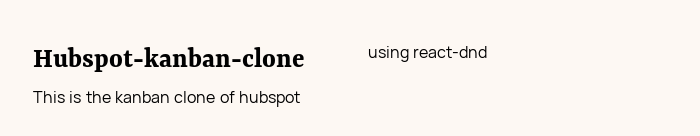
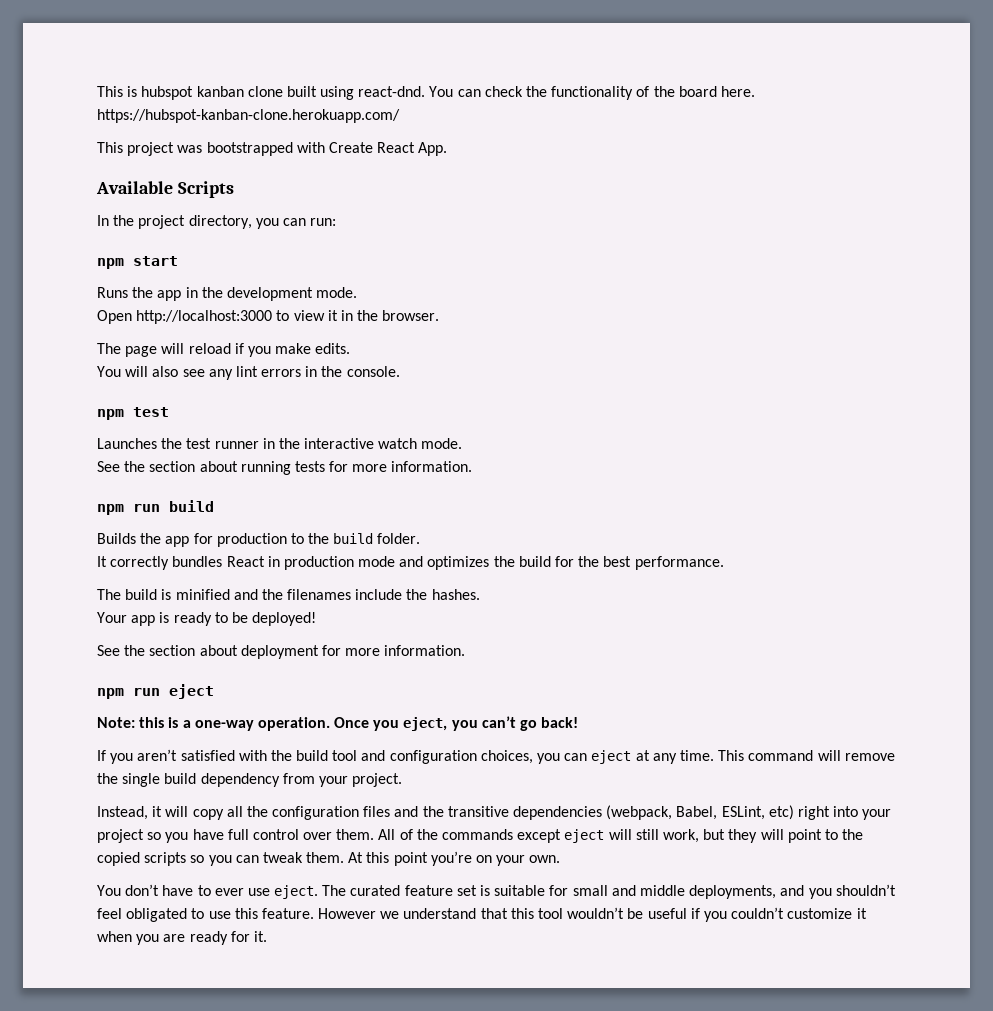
- Hubspot-kanban-clone
- This is the kanban clone of hubspot using react-dnd
+ This is hubspot kanban clone built using react-dnd. You can check the functionality of the board here. https://hubspot-kanban-clone.herokuapp.com/
+ This project was bootstrapped with Create React App.
+ Available Scripts
+ In the project directory, you can run:
+ npm start
+ Runs the app in the development mode.
+ Open http://localhost:3000 to view it in the browser.
+ The page will reload if you make edits.
+ You will also see any lint errors in the console.
+ npm test
+ Launches the test runner in the interactive watch mode.
+ See the section about running tests for more information.
+ npm run build
+ Builds the app for production to the build folder.
+ It correctly bundles React in production mode and optimizes the build for the best performance.
+ The build is minified and the filenames include the hashes.
+ Your app is ready to be deployed!
+ See the section about deployment for more information.
+ npm run eject
+ Note: this is a one-way operation. Once you eject, you can’t go back!
+ If you aren’t satisfied with the build tool and configuration choices, you can eject at any time. This command will remove the single build dependency from your project.
+ Instead, it will copy all the configuration files and the transitive dependencies (webpack, Babel, ESLint, etc) right into your project so you have full control over them. All of the commands except eject will still work, but they will point to the copied scripts so you can tweak them. At this point you’re on your own.
+ You don’t have to ever use eject. The curated feature set is suitable for small and middle deployments, and you shouldn’t feel obligated to use this feature. However we understand that this tool wouldn’t be useful if you couldn’t customize it when you are ready for it.

